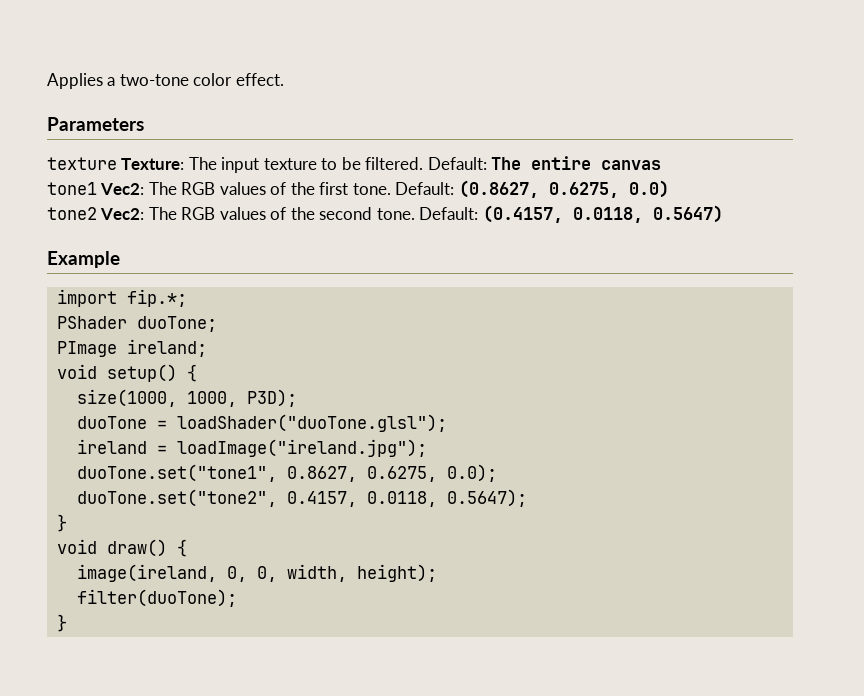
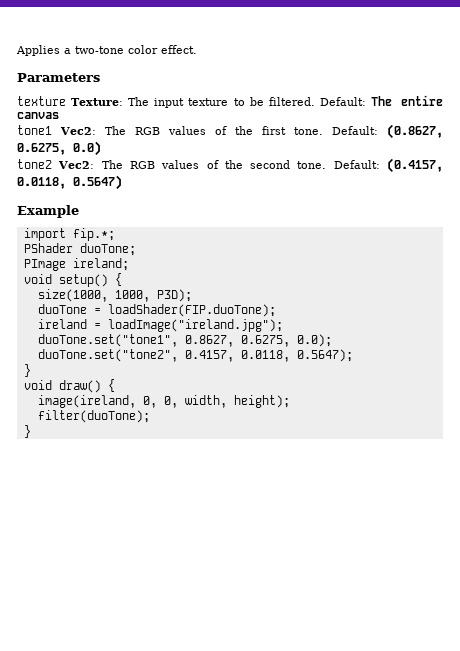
- duoTone = loadShader("duoTone.glsl");
+ duoTone = loadShader(FIP.duoTone);

